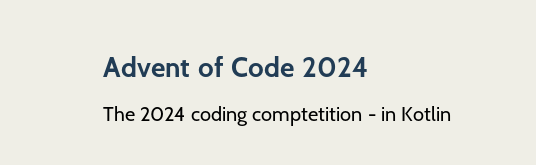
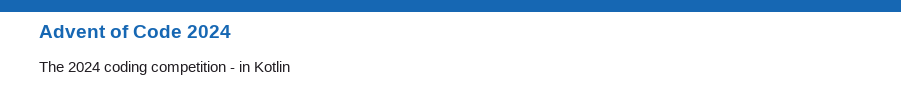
- The 2024 coding comptetition - in Kotlin
+ The 2024 coding competition - in Kotlin

